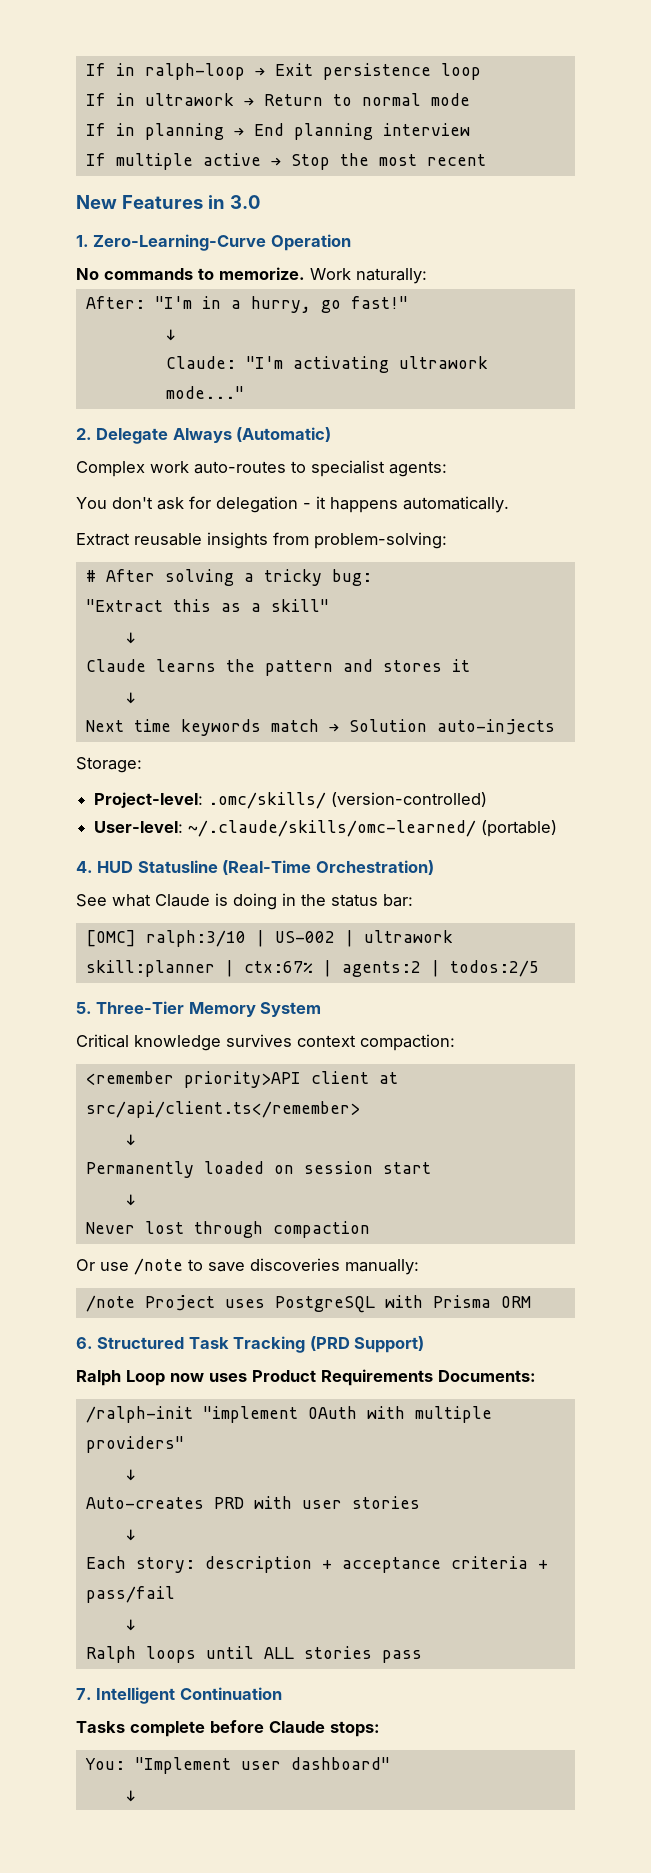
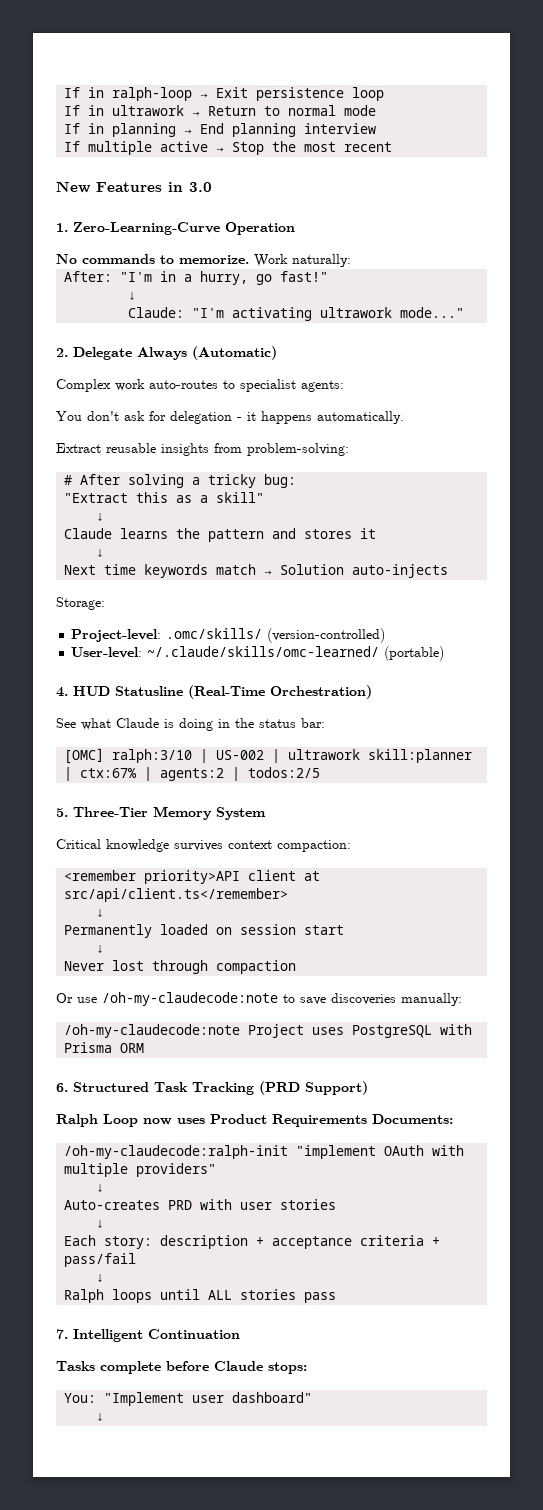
- Or use /note to save discoveries manually:
+ Or use /oh-my-claudecode:note to save discoveries manually:
- /note Project uses PostgreSQL with Prisma ORM
+ /oh-my-claudecode:note Project uses PostgreSQL with Prisma ORM
- /ralph-init "implement OAuth with multiple providers"
+ /oh-my-claudecode:ralph-init "implement OAuth with multiple providers"

